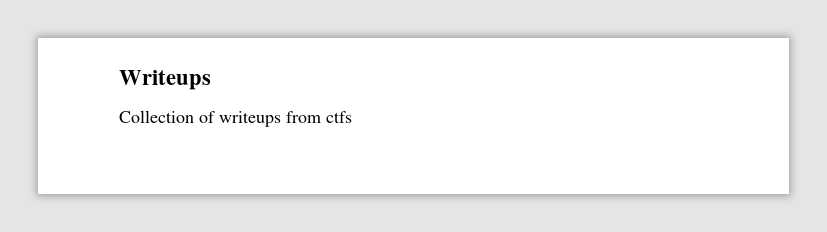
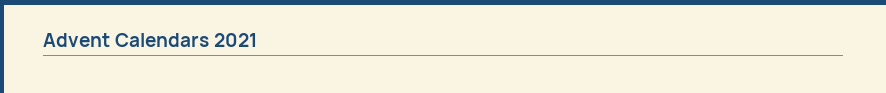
- Writeups
- Collection of writeups from ctfs
+ Advent Calendars 2021

